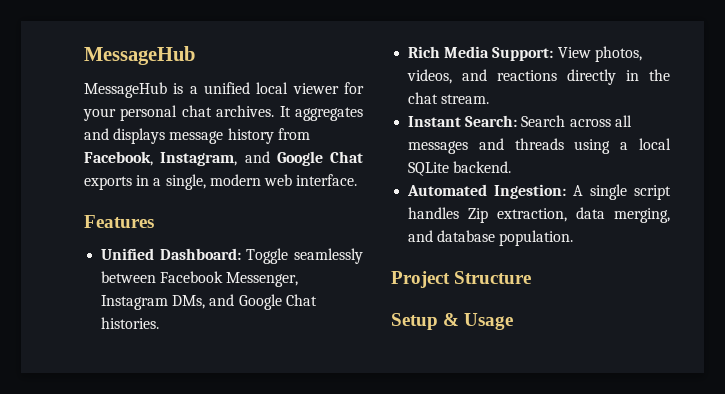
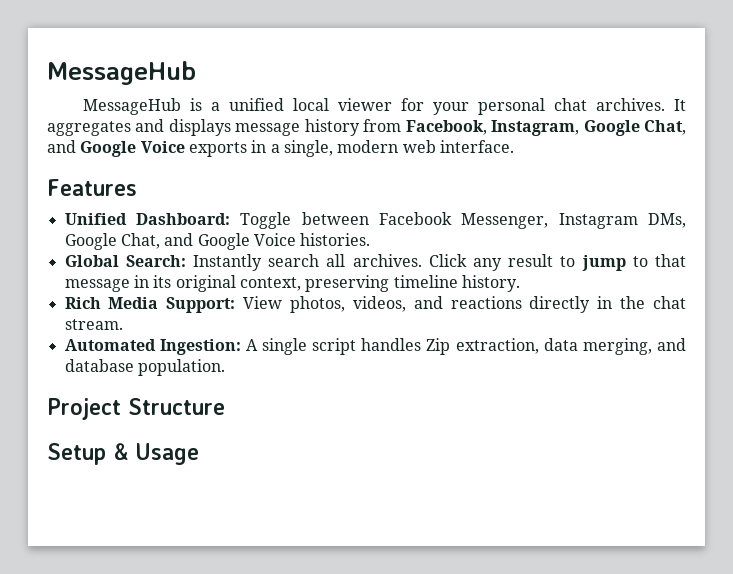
- It aggregates and displays message history from Facebook, Instagram, and Google Chat exports in a single, modern web interface.
+ It aggregates and displays message history from Facebook, Instagram, Google Chat, and Google Voice exports in a single, modern web interface.
- Unified Dashboard: Toggle seamlessly between Facebook Messenger, Instagram DMs, and Google Chat histories.
+ Unified Dashboard: Toggle between Facebook Messenger, Instagram DMs, Google Chat, and Google Voice histories.
+ Global Search: Instantly search all archives. Click any result to jump to that message in its original context, preserving timeline history.
- Instant Search: Search across all messages and threads using a local SQLite backend.

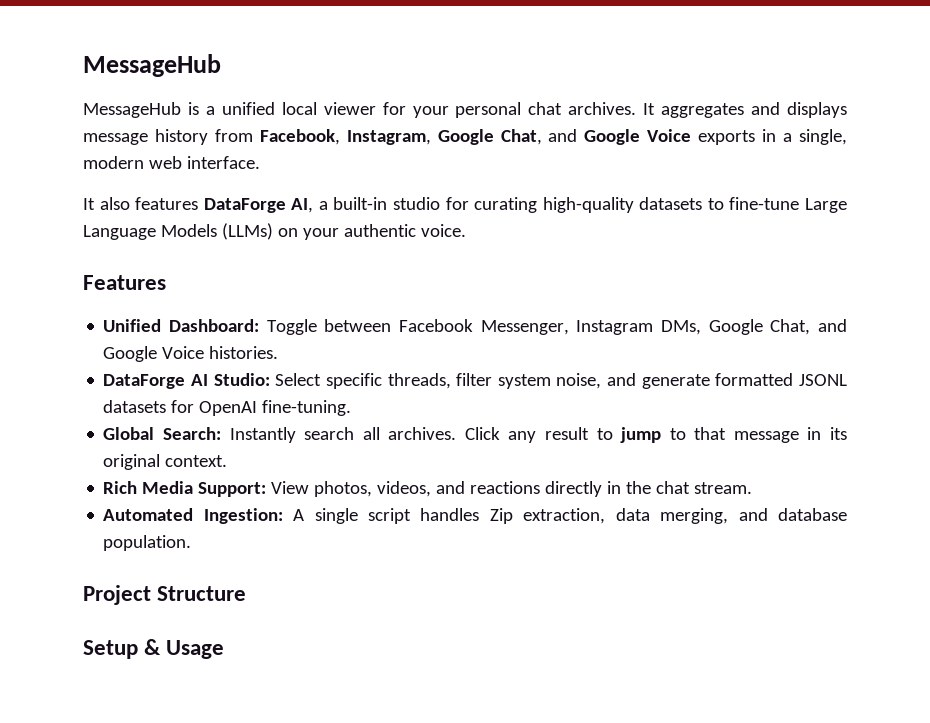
+ It also features DataForge AI, a built-in studio for curating high-quality datasets to fine-tune Large Language Models (LLMs) on your authentic voice.
+ DataForge AI Studio: Select specific threads, filter system noise, and generate formatted JSONL datasets for OpenAI fine-tuning.
- Click any result to jump to that message in its original context, preserving timeline history.
+ Click any result to jump to that message in its original context.

